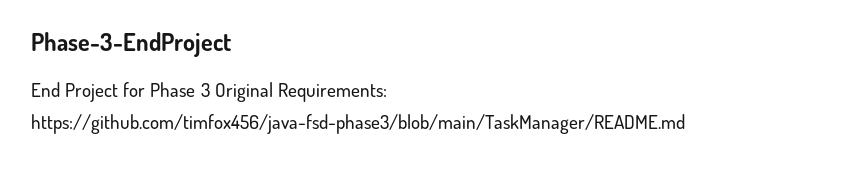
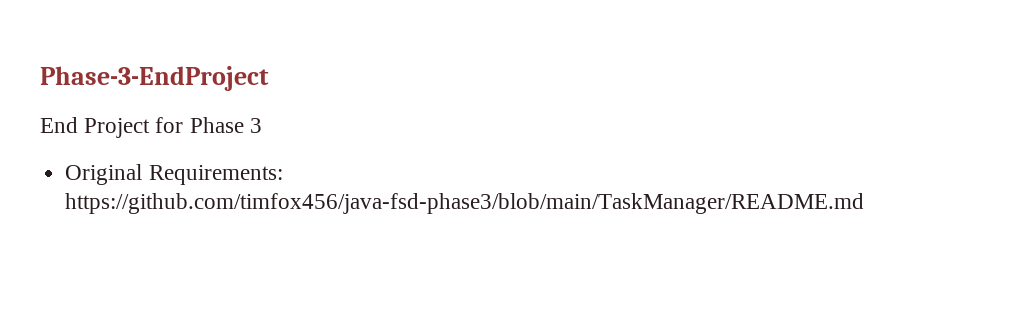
- End Project for Phase 3 Original Requirements: https://github.com/timfox456/java-fsd-phase3/blob/main/TaskManager/README.md
+ End Project for Phase 3
+ Original Requirements: https://github.com/timfox456/java-fsd-phase3/blob/main/TaskManager/README.md

